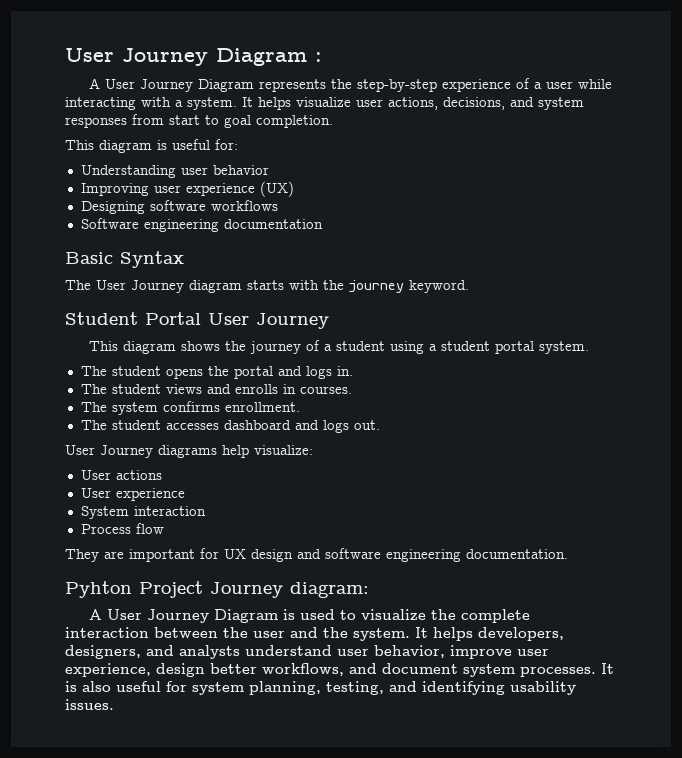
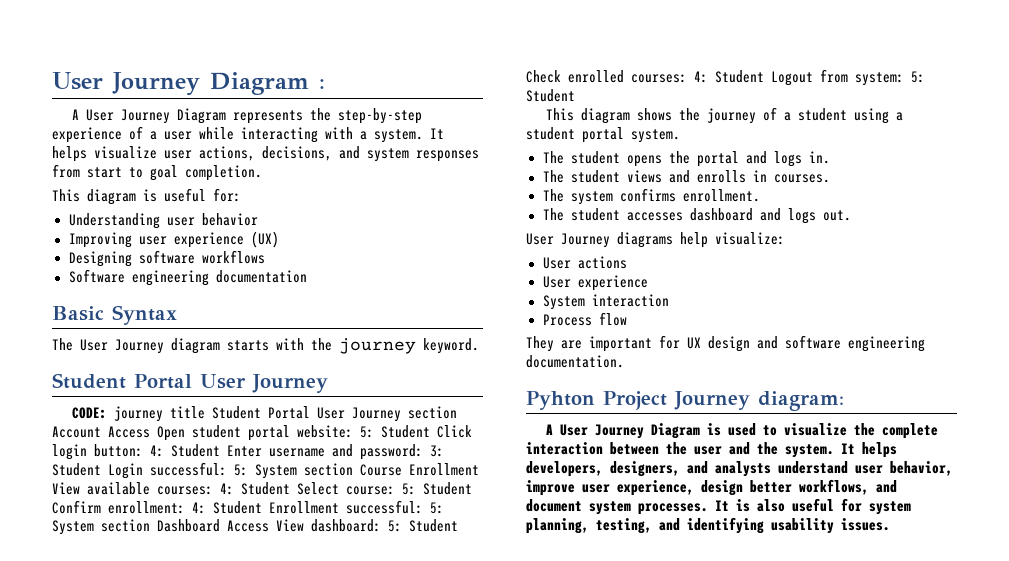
+ CODE: journey title Student Portal User Journey section Account Access Open student portal website: 5: Student Click login button: 4: Student Enter username and password: 3: Student Login successful: 5: System section Course Enrollment View available courses: 4: Student Select course: 5: Student Confirm enrollment: 4: Student Enrollment successful: 5: System section Dashboard Access View dashboard: 5: Student Check enrolled courses: 4: Student Logout from system: 5: Student

